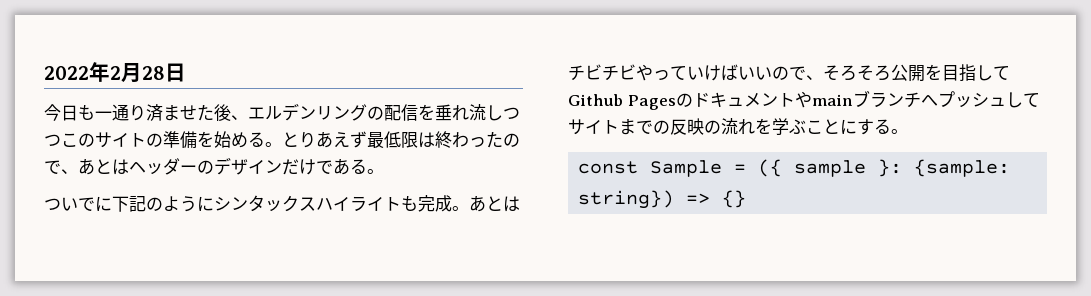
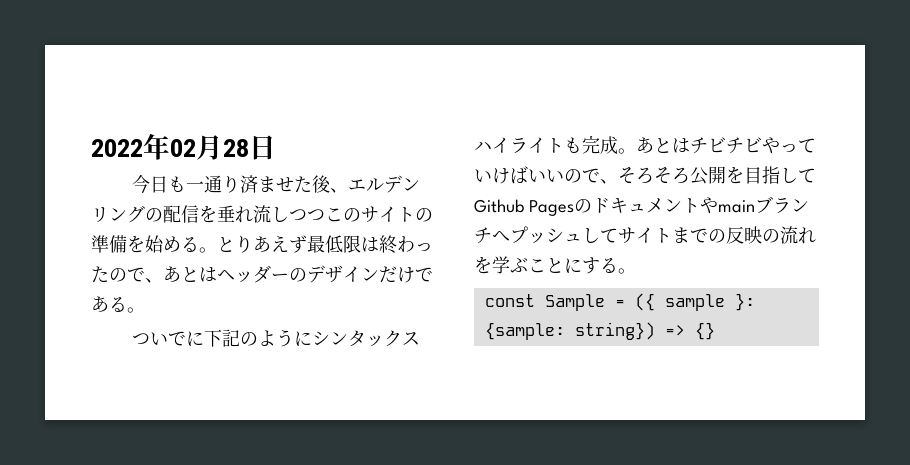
- 2022年2月28日
+ 2022年02月28日

